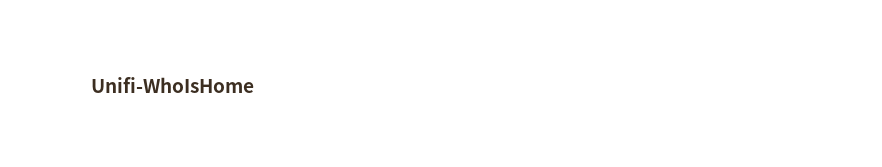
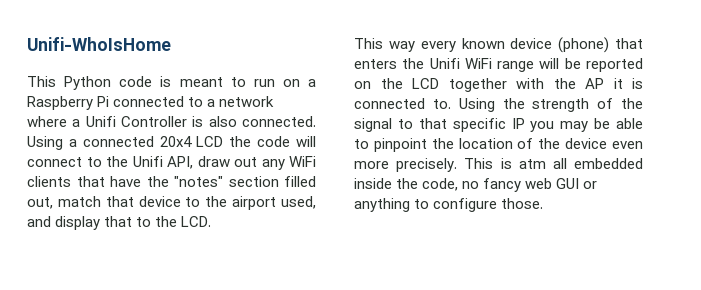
+ This Python code is meant to run on a Raspberry Pi connected to a network where a Unifi Controller is also connected. Using a connected 20x4 LCD the code will connect to the Unifi API, draw out any WiFi clients that have the "notes" section filled out, match that device to the airport used, and display that to the LCD.
+ This way every known device (phone) that enters the Unifi WiFi range will be reported on the LCD together with the AP it is connected to. Using the strength of the signal to that specific IP you may be able to pinpoint the location of the device even more precisely. This is atm all embedded inside the code, no fancy web GUI or anything to configure those.

